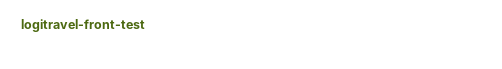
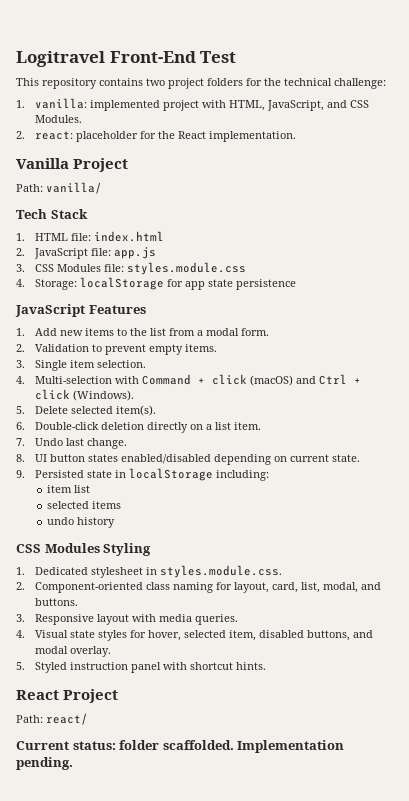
- logitravel-front-test
+ Logitravel Front-End Test
+ This repository contains two project folders for the technical challenge:
+ 1. vanilla: implemented project with HTML, JavaScript, and CSS Modules.
+ 2. react: placeholder for the React implementation.
+ Vanilla Project
+ Path: vanilla/
+ Tech Stack
+ 1. HTML file: index.html
+ 2. JavaScript file: app.js
+ 3. CSS Modules file: styles.module.css
+ 4. Storage: localStorage for app state persistence
+ JavaScript Features
+ 1. Add new items to the list from a modal form.
+ 2. Validation to prevent empty items.
+ 3. Single item selection.
+ 4. Multi-selection with Command + click (macOS) and Ctrl + click (Windows).
+ 5. Delete selected item(s).
+ 6. Double-click deletion directly on a list item.
+ 7. Undo last change.
+ 8. UI button states enabled/disabled depending on current state.
+ 9. Persisted state in localStorage including:
+ item list
+ selected items
+ undo history
+ CSS Modules Styling
+ 1. Dedicated stylesheet in styles.module.css.
+ 2. Component-oriented class naming for layout, card, list, modal, and buttons.
+ 3. Responsive layout with media queries.
+ 4. Visual state styles for hover, selected item, disabled buttons, and modal overlay.
+ 5. Styled instruction panel with shortcut hints.
+ React Project
+ Path: react/
+ Current status: folder scaffolded. Implementation pending.

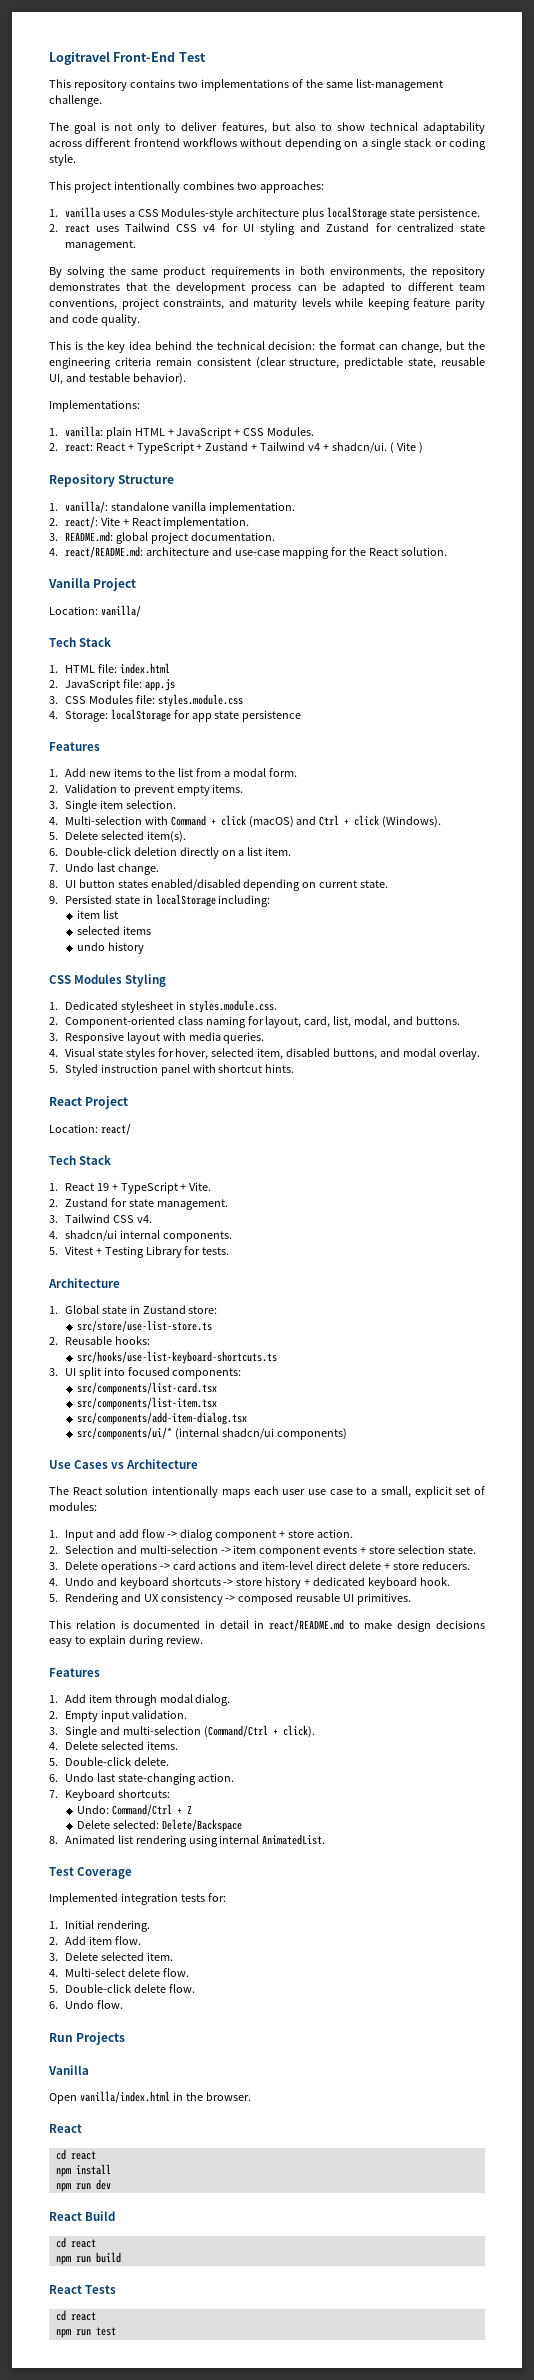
- This repository contains two project folders for the technical challenge:
- 1. vanilla: implemented project with HTML, JavaScript, and CSS Modules.
- 2. react: placeholder for the React implementation.
+ This repository contains two implementations of the same list-management challenge.
+ The goal is not only to deliver features, but also to show technical adaptability across different frontend workflows without depending on a single stack or coding style.
+ This project intentionally combines two approaches:
+ 1. vanilla uses a CSS Modules-style architecture plus localStorage state persistence.
+ 2. react uses Tailwind CSS v4 for UI styling and Zustand for centralized state management.
+ By solving the same product requirements in both environments, the repository demonstrates that the development process can be adapted to different team conventions, project constraints, and maturity levels while keeping feature parity and code quality.
+ This is the key idea behind the technical decision: the format can change, but the engineering criteria remain consistent (clear structure, predictable state, reusable UI, and testable behavior).
+ Implementations:
+ 1. vanilla: plain HTML + JavaScript + CSS Modules.
+ 2. react: React + TypeScript + Zustand + Tailwind v4 + shadcn/ui. ( Vite )
+ Repository Structure
+ 1. vanilla/: standalone vanilla implementation.
+ 2. react/: Vite + React implementation.
+ 3. README.md: global project documentation.
+ 4. react/README.md: architecture and use-case mapping for the React solution.
- Path: vanilla/
+ Location: vanilla/
  4. Storage: localStorage for app state persistence
- JavaScript Features
+ Features
- Path: react/
- Current status: folder scaffolded. Implementation pending.
+ Location: react/
+ Tech Stack
+ 1. React 19 + TypeScript + Vite.
+ 2. Zustand for state management.
+ 3. Tailwind CSS v4.
+ 4. shadcn/ui internal components.
+ 5. Vitest + Testing Library for tests.
+ Architecture
+ 1. Global state in Zustand store:
+ src/store/use-list-store.ts
+ 2. Reusable hooks:
+ src/hooks/use-list-keyboard-shortcuts.ts
+ 3. UI split into focused components:
+ src/components/list-card.tsx
+ src/components/list-item.tsx
+ src/components/add-item-dialog.tsx
+ src/components/ui/* (internal shadcn/ui components)
+ Use Cases vs Architecture
+ The React solution intentionally maps each user use case to a small, explicit set of modules:
+ 1. Input and add flow -> dialog component + store action.
+ 2. Selection and multi-selection -> item component events + store selection state.
+ 3. Delete operations -> card actions and item-level direct delete + store reducers.
+ 4. Undo and keyboard shortcuts -> store history + dedicated keyboard hook.
+ 5. Rendering and UX consistency -> composed reusable UI primitives.
+ This relation is documented in detail in react/README.md to make design decisions easy to explain during review.
+ Features
+ 1. Add item through modal dialog.
+ 2. Empty input validation.
+ 3. Single and multi-selection (Command/Ctrl + click).
+ 4. Delete selected items.
+ 5. Double-click delete.
+ 6. Undo last state-changing action.
+ 7. Keyboard shortcuts:
+ Undo: Command/Ctrl + Z
+ Delete selected: Delete/Backspace
+ 8. Animated list rendering using internal AnimatedList.
+ Test Coverage
+ Implemented integration tests for:
+ 1. Initial rendering.
+ 2. Add item flow.
+ 3. Delete selected item.
+ 4. Multi-select delete flow.
+ 5. Double-click delete flow.
+ 6. Undo flow.
+ Run Projects
+ Vanilla
+ Open vanilla/index.html in the browser.
+ React
+ cd react
+ npm install
+ npm run dev
+ React Build
+ cd react
+ npm run build
+ React Tests
+ cd react
+ npm run test

